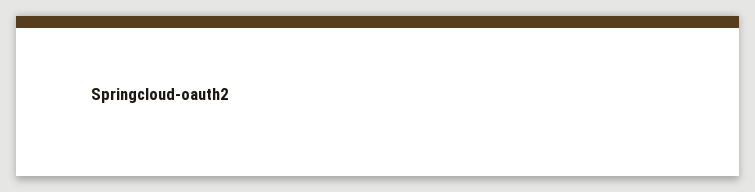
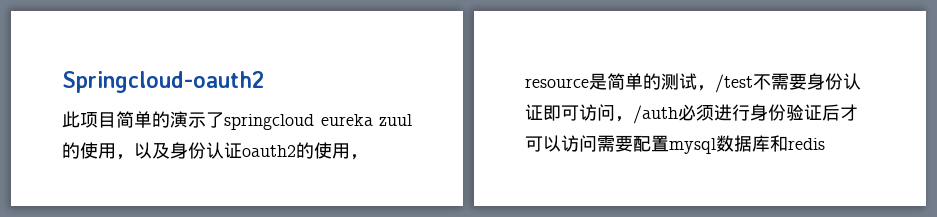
+ 此项目简单的演示了springcloud eureka zuul的使用，以及身份认证oauth2的使用，resource是简单的测试，/test不需要身份认证即可访问，/auth必须进行身份验证后才可以访问需要配置mysql数据库和redis

